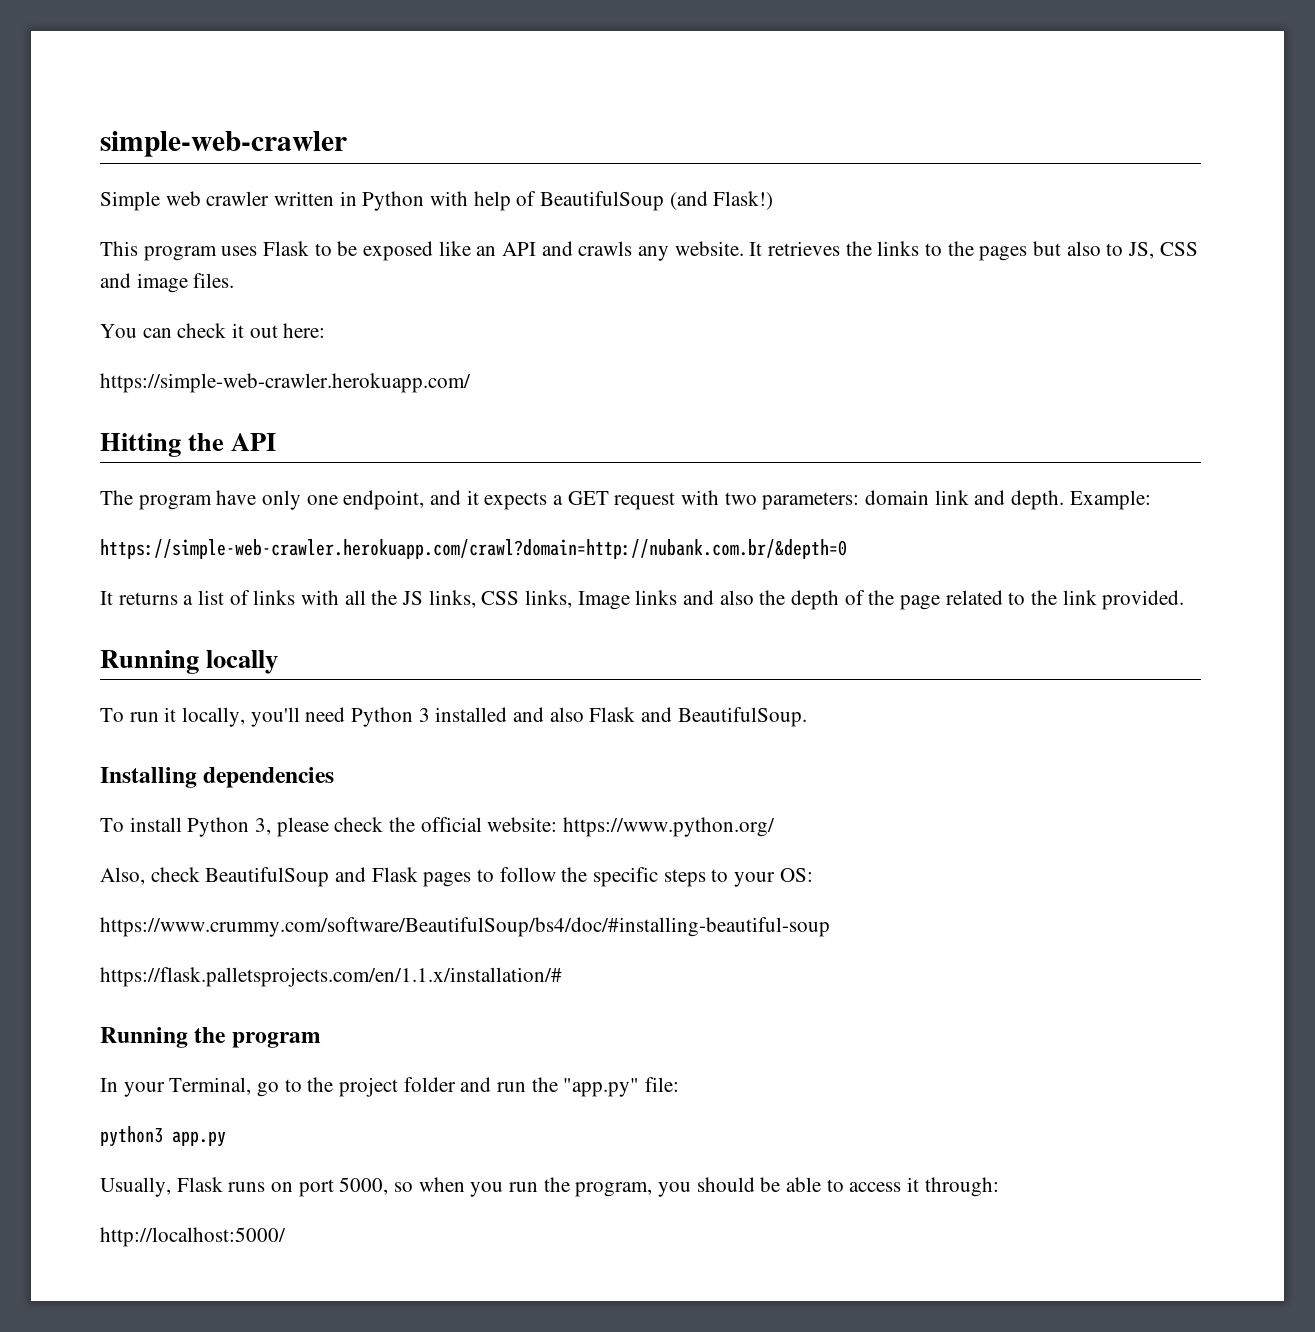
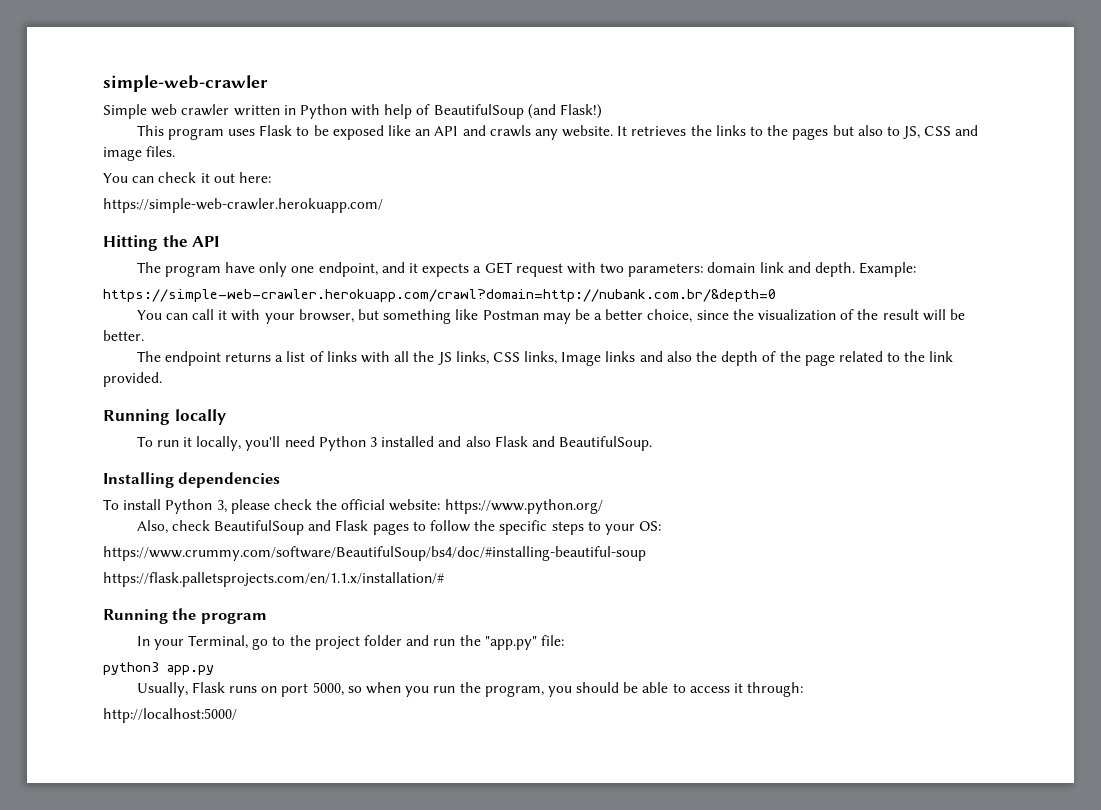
- It returns a list of links with all the JS links, CSS links, Image links and also the depth of the page related to the link provided.
+ You can call it with your browser, but something like Postman may be a better choice, since the visualization of the result will be better.
+ The endpoint returns a list of links with all the JS links, CSS links, Image links and also the depth of the page related to the link provided.

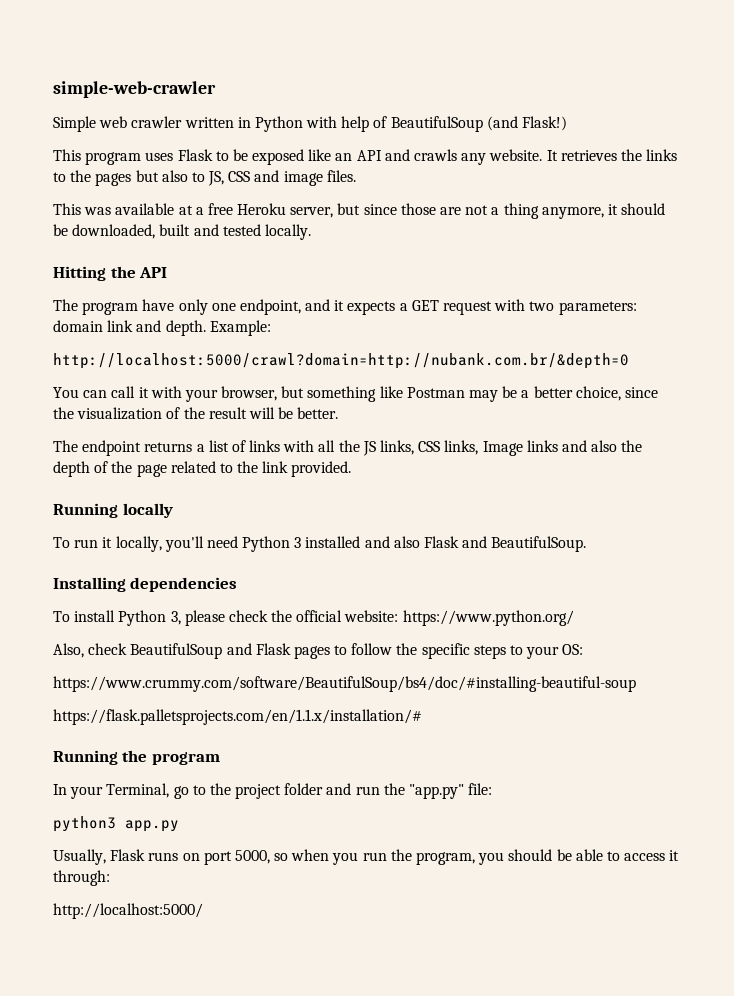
- You can check it out here:
- https://simple-web-crawler.herokuapp.com/
+ This was available at a free Heroku server, but since those are not a thing anymore, it should be downloaded, built and tested locally.
- https://simple-web-crawler.herokuapp.com/crawl?domain=http://nubank.com.br/&depth=0
+ http://localhost:5000/crawl?domain=http://nubank.com.br/&depth=0

